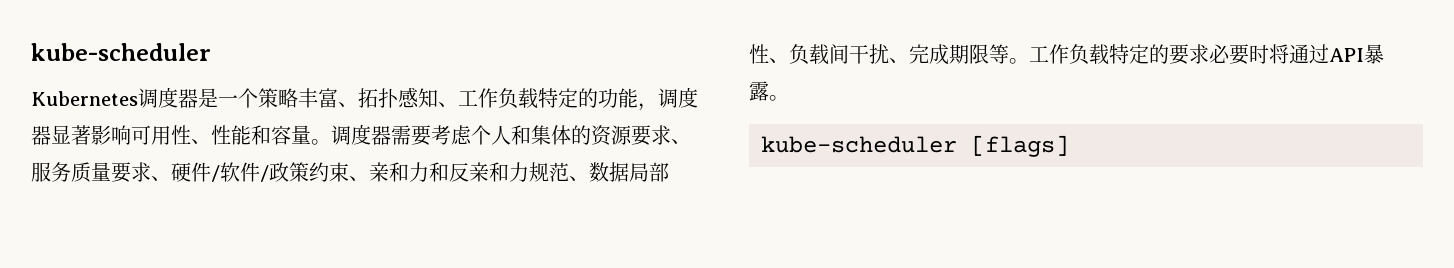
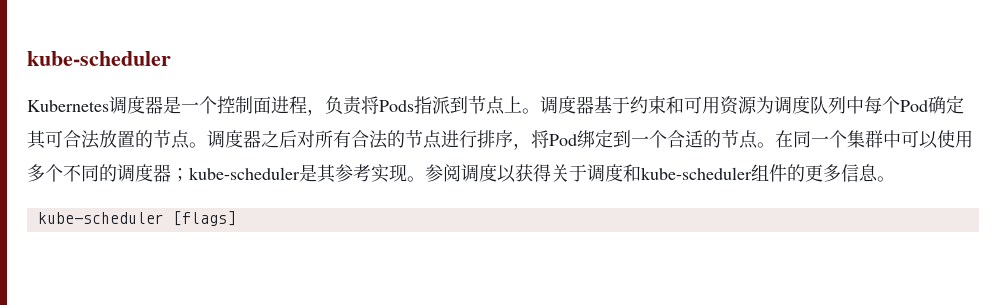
- Kubernetes调度器是一个策略丰富、拓扑感知、工作负载特定的功能，调度器显著影响可用性、性能和容量。调度器需要考虑个人和集体的资源要求、服务质量要求、硬件/软件/政策约束、亲和力和反亲和力规范、数据局部性、负载间干扰、完成期限等。工作负载特定的要求必要时将通过API暴露。
+ Kubernetes调度器是一个控制面进程，负责将Pods指派到节点上。调度器基于约束和可用资源为调度队列中每个Pod确定其可合法放置的节点。调度器之后对所有合法的节点进行排序，将Pod绑定到一个合适的节点。在同一个集群中可以使用多个不同的调度器；kube-scheduler是其参考实现。参阅调度以获得关于调度和kube-scheduler组件的更多信息。

